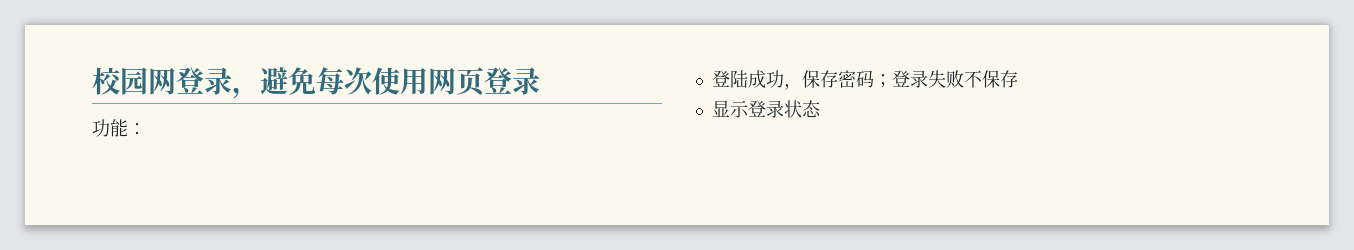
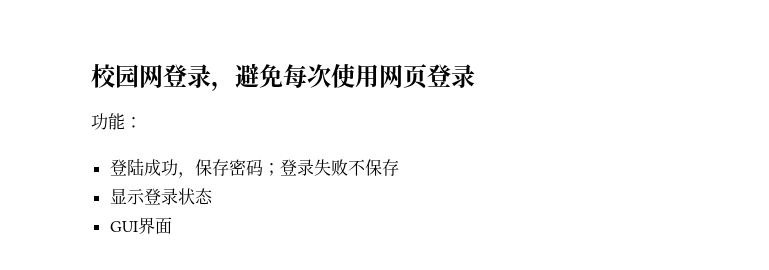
+ GUI界面

